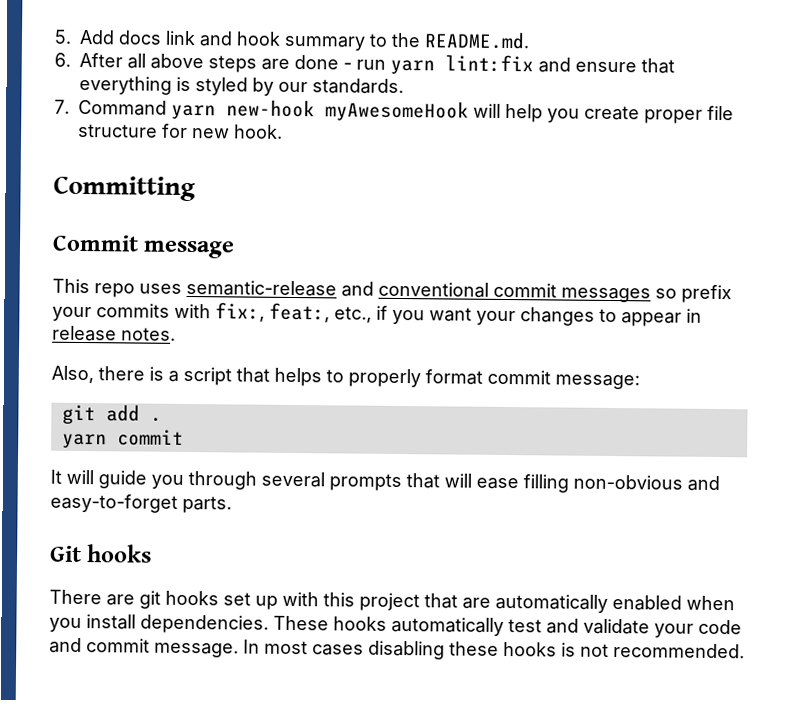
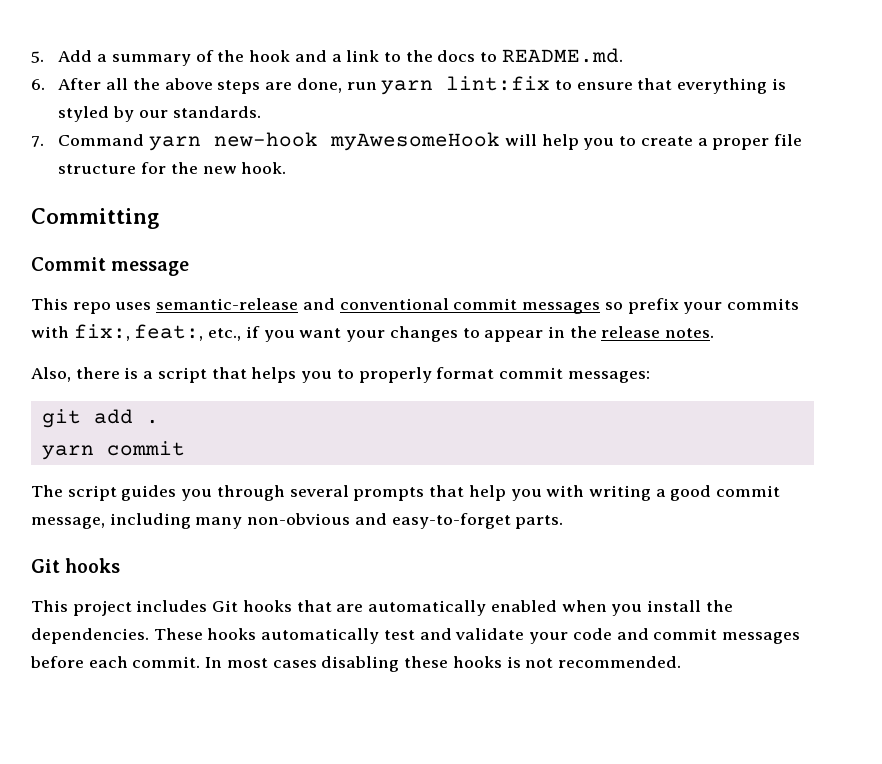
- 5. Add docs link and hook summary to the README.md.
+ 5. Add a summary of the hook and a link to the docs to README.md.
- 6. After all above steps are done - run yarn lint:fix and ensure that everything is styled by our standards.
+ 6. After all the above steps are done, run yarn lint:fix to ensure that everything is styled by our standards.
- 7. Command yarn new-hook myAwesomeHook will help you create proper file structure for new hook.
+ 7. Command yarn new-hook myAwesomeHook will help you to create a proper file structure for the new hook.
- This repo uses semantic-release and conventional commit messages so prefix your commits with fix:, feat:, etc., if you want your changes to appear in release notes.
+ This repo uses semantic-release and conventional commit messages so prefix your commits with fix:, feat:, etc., if you want your changes to appear in the release notes.
- Also, there is a script that helps to properly format commit message:
+ Also, there is a script that helps you to properly format commit messages:
- It will guide you through several prompts that will ease filling non-obvious and easy-to-forget parts.
+ The script guides you through several prompts that help you with writing a good commit message, including many non-obvious and easy-to-forget parts.
- There are git hooks set up with this project that are automatically enabled when you install dependencies.
+ This project includes Git hooks that are automatically enabled when you install the dependencies.
- These hooks automatically test and validate your code and commit message.
+ These hooks automatically test and validate your code and commit messages before each commit.

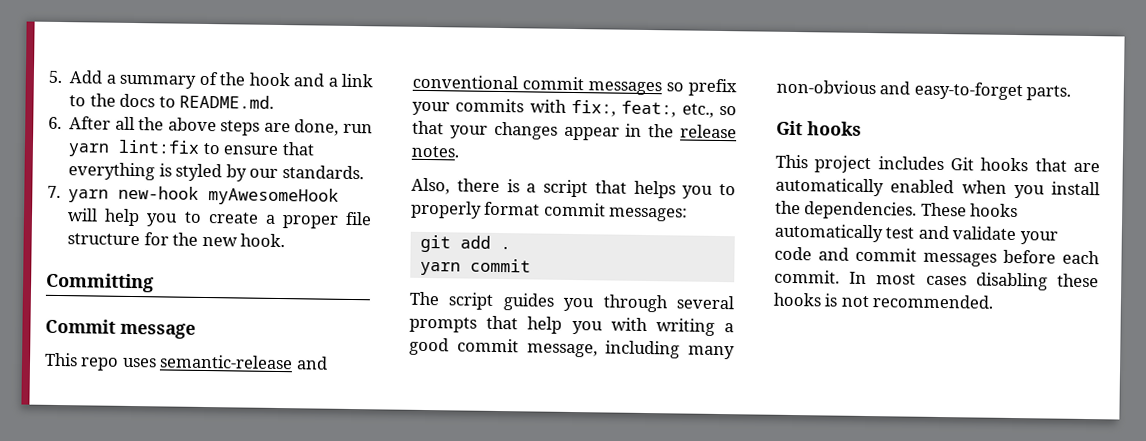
- 7. Command yarn new-hook myAwesomeHook will help you to create a proper file structure for the new hook.
+ 7. yarn new-hook myAwesomeHook will help you to create a proper file structure for the new hook.
- This repo uses semantic-release and conventional commit messages so prefix your commits with fix:, feat:, etc., if you want your changes to appear in the release notes.
+ This repo uses semantic-release and conventional commit messages so prefix your commits with fix:, feat:, etc., so that your changes appear in the release notes.

